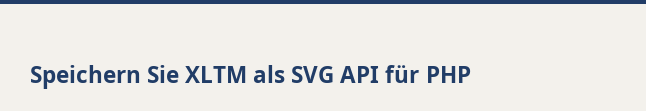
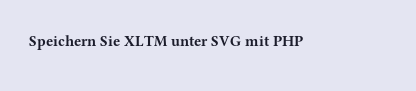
- Speichern Sie XLTM als SVG API für PHP
+ Speichern Sie XLTM unter SVG mit PHP

